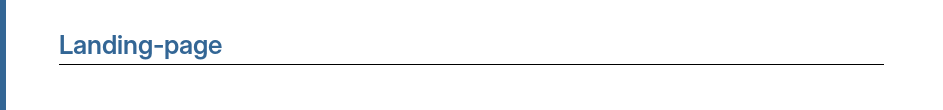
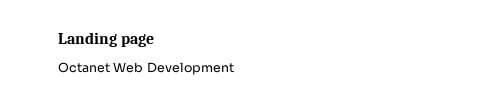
- Landing-page
+ Landing page
+ Octanet Web Development

